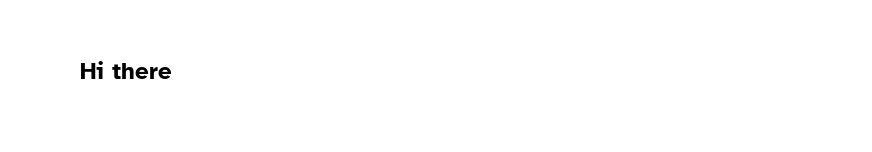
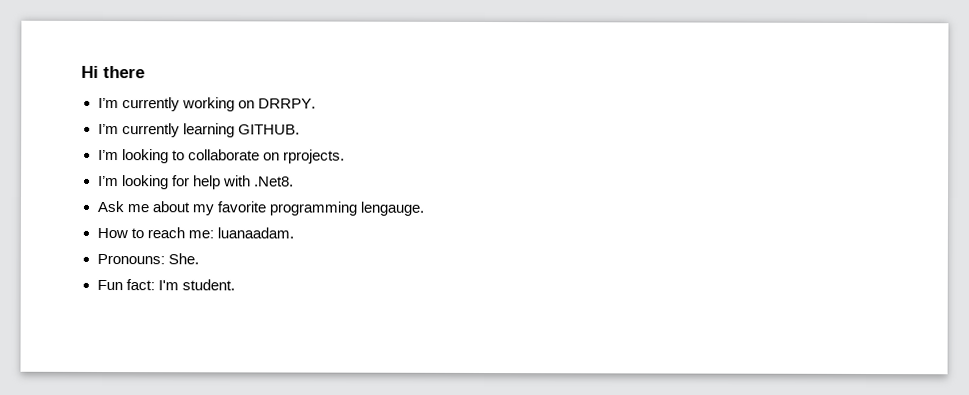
+ I’m currently working on DRRPY.
+ I’m currently learning GITHUB.
+ I’m looking to collaborate on rprojects.
+ I’m looking for help with .Net8.
+ Ask me about my favorite programming lengauge.
+ How to reach me: luanaadam.
+ Pronouns: She.
+ Fun fact: I'm student.

